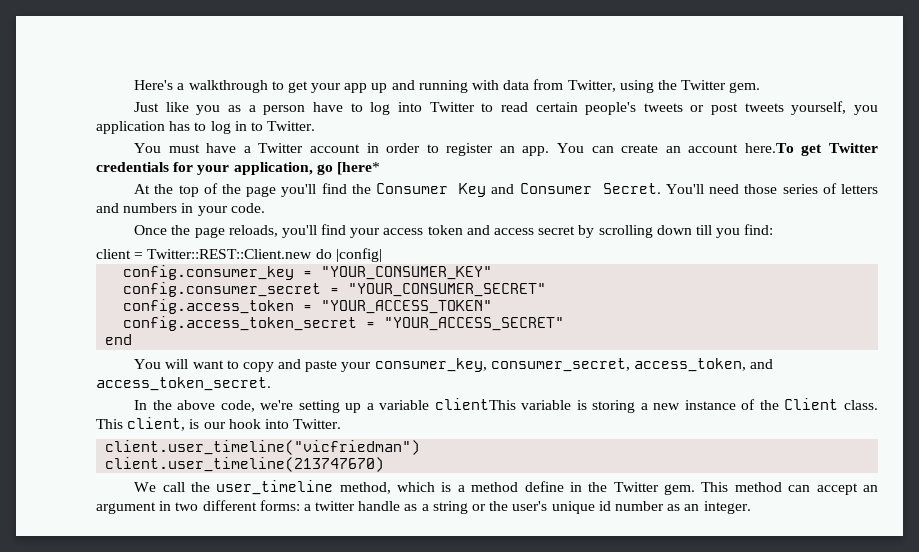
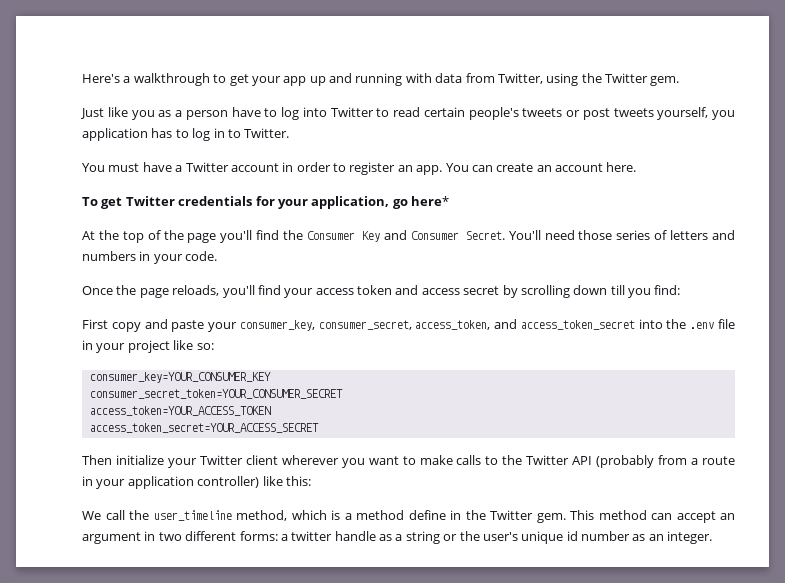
- You can create an account here.To get Twitter credentials for your application, go [here*
+ You can create an account here.
+ To get Twitter credentials for your application, go here*
- client = Twitter::REST::Client.new do |config|
- config.consumer_key = "YOUR_CONSUMER_KEY"
- config.consumer_secret = "YOUR_CONSUMER_SECRET"
- config.access_token = "YOUR_ACCESS_TOKEN"
- config.access_token_secret = "YOUR_ACCESS_SECRET"
- end
- You will want to copy and paste your consumer_key, consumer_secret, access_token, and access_token_secret.
- In the above code, we're setting up a variable clientThis variable is storing a new instance of the Client class. This client, is our hook into Twitter.
- client.user_timeline("vicfriedman")
- client.user_timeline(213747670)
+ First copy and paste your consumer_key, consumer_secret, access_token, and access_token_secret into the .env file in your project like so:
+ consumer_key=YOUR_CONSUMER_KEY
+ consumer_secret_token=YOUR_CONSUMER_SECRET
+ access_token=YOUR_ACCESS_TOKEN
+ access_token_secret=YOUR_ACCESS_SECRET
+ Then initialize your Twitter client wherever you want to make calls to the Twitter API (probably from a route in your application controller) like this:

